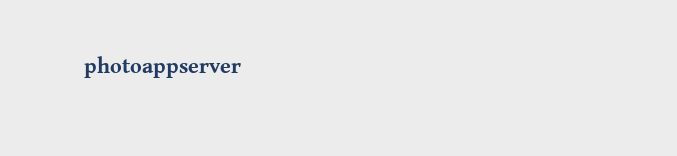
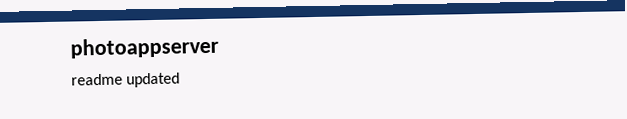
+ readme updated

